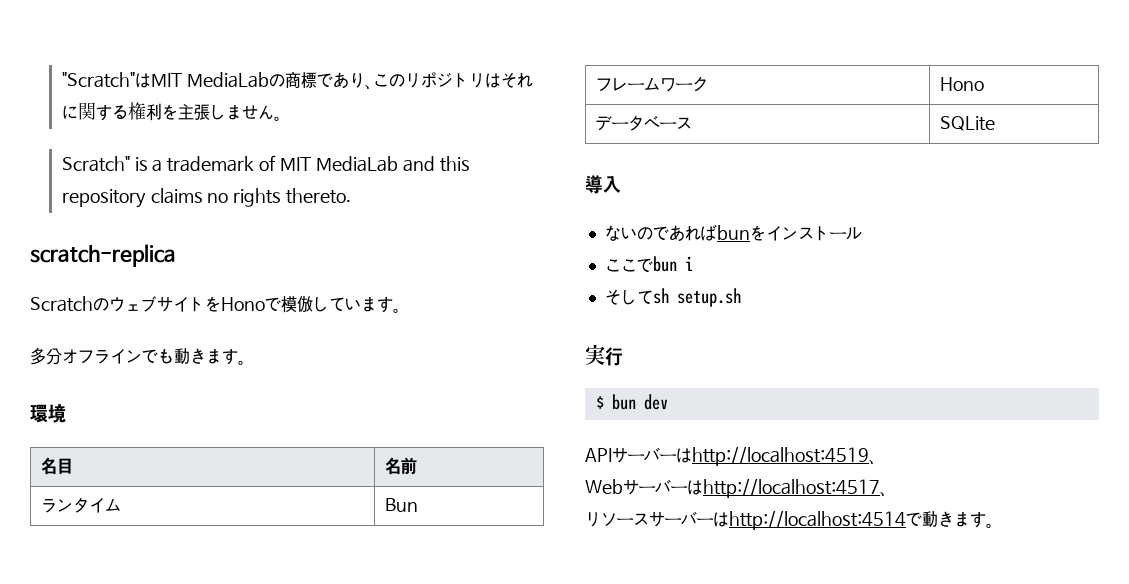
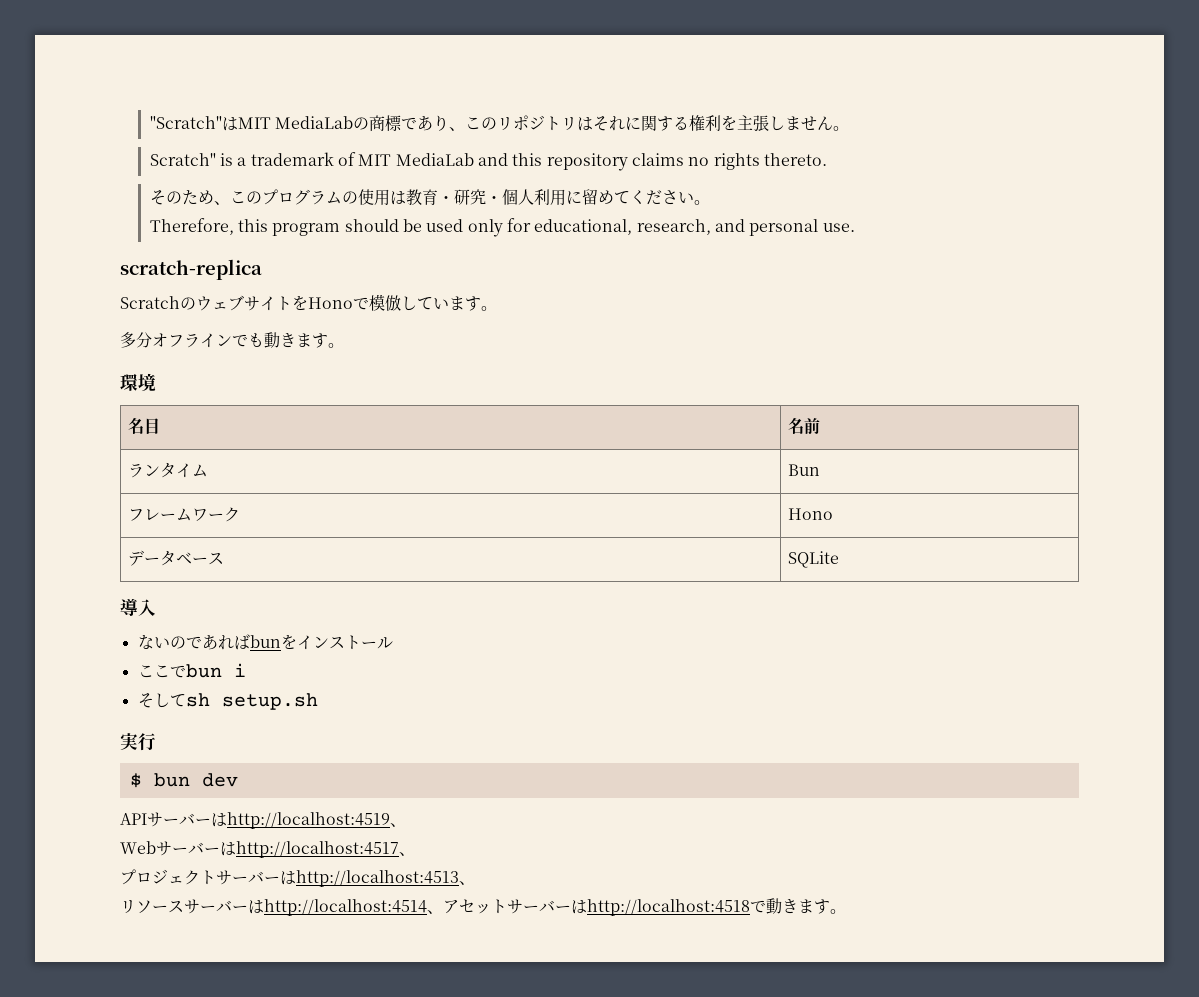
+ そのため、このプログラムの使用は教育・研究・個人利用に留めてください。
+ Therefore, this program should be used only for educational, research, and personal use.
+ プロジェクトサーバーはhttp://localhost:4513、
- リソースサーバーはhttp://localhost:4514で動きます。
+ リソースサーバーはhttp://localhost:4514、アセットサーバーはhttp://localhost:4518で動きます。

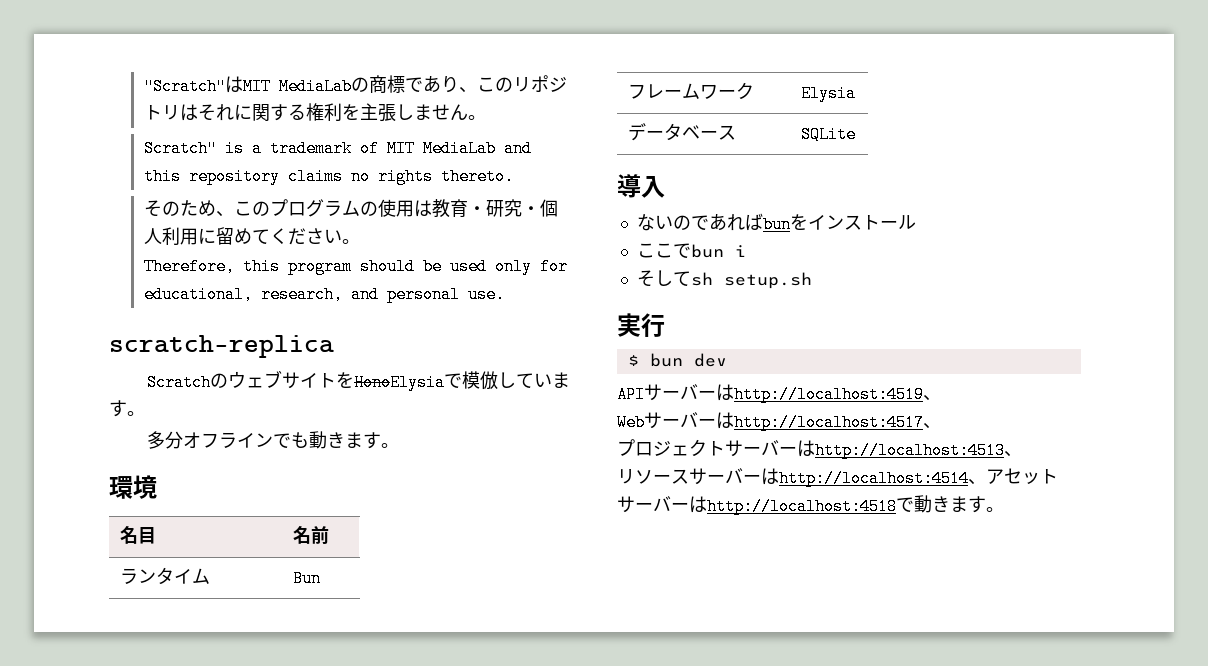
- ScratchのウェブサイトをHonoで模倣しています。
+ ScratchのウェブサイトをHonoElysiaで模倣しています。
- フレームワーク | Hono
+ フレームワーク | Elysia

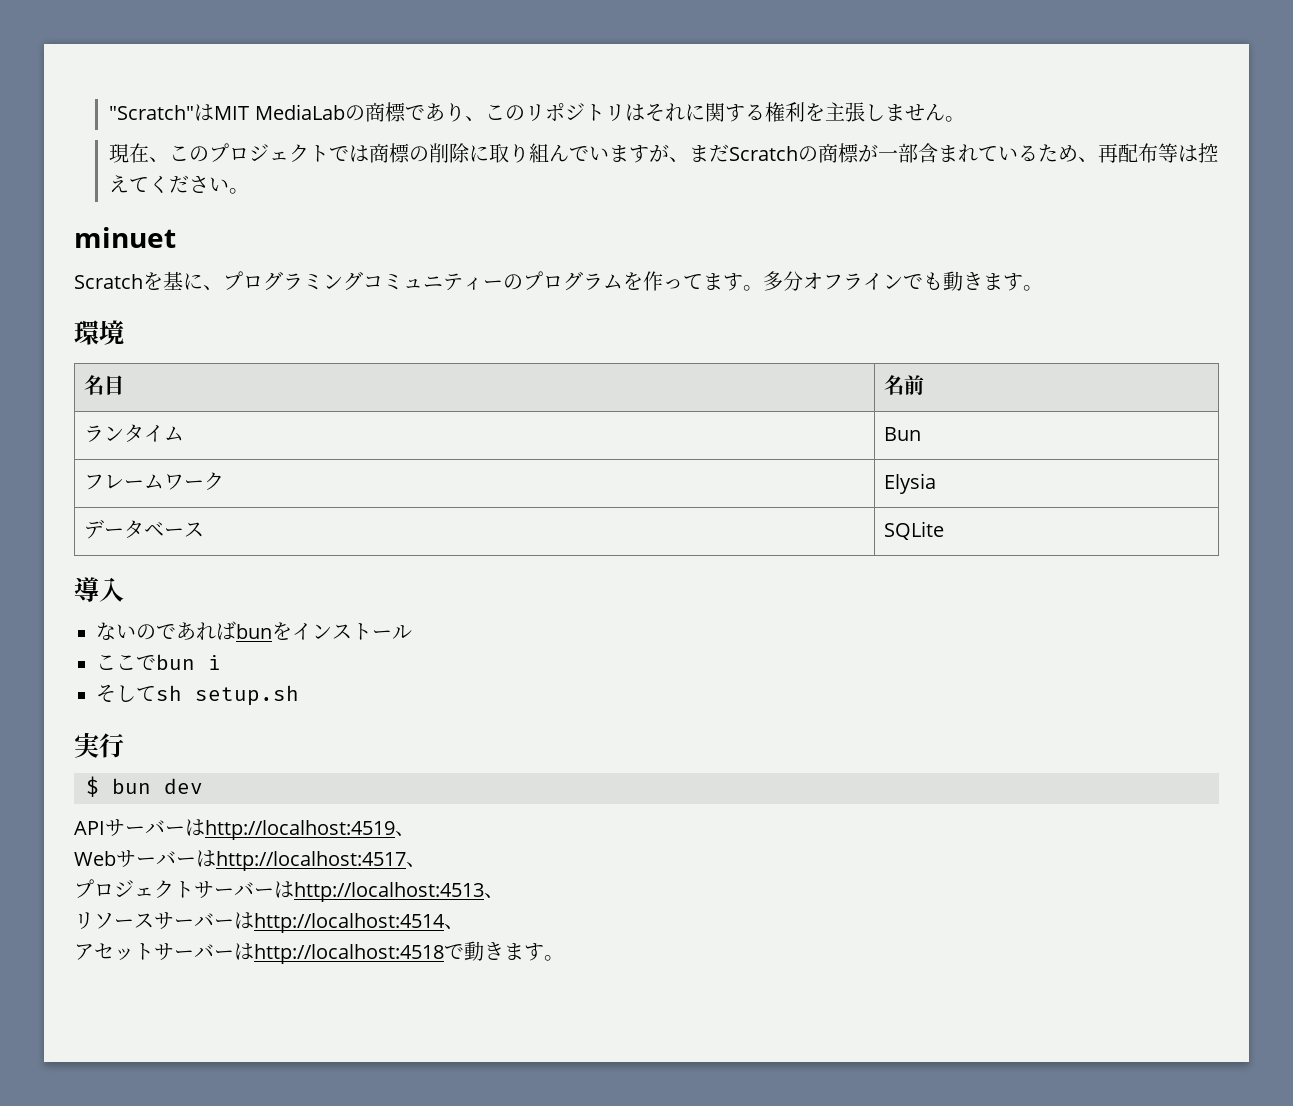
- Scratch" is a trademark of MIT MediaLab and this repository claims no rights thereto.
- そのため、このプログラムの使用は教育・研究・個人利用に留めてください。
- Therefore, this program should be used only for educational, research, and personal use.
- scratch-replica
- ScratchのウェブサイトをHonoElysiaで模倣しています。
- 多分オフラインでも動きます。
+ 現在、このプロジェクトでは商標の削除に取り組んでいますが、まだScratchの商標が一部含まれているため、再配布等は控えてください。
+ minuet
+ Scratchを基に、プログラミングコミュニティーのプログラムを作ってます。多分オフラインでも動きます。
- リソースサーバーはhttp://localhost:4514、アセットサーバーはhttp://localhost:4518で動きます。
+ リソースサーバーはhttp://localhost:4514、
+ アセットサーバーはhttp://localhost:4518で動きます。

